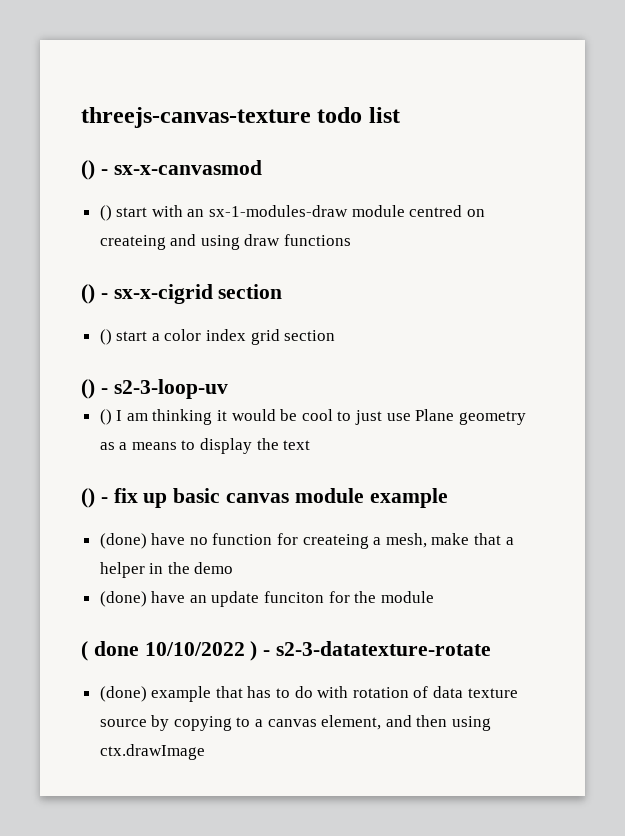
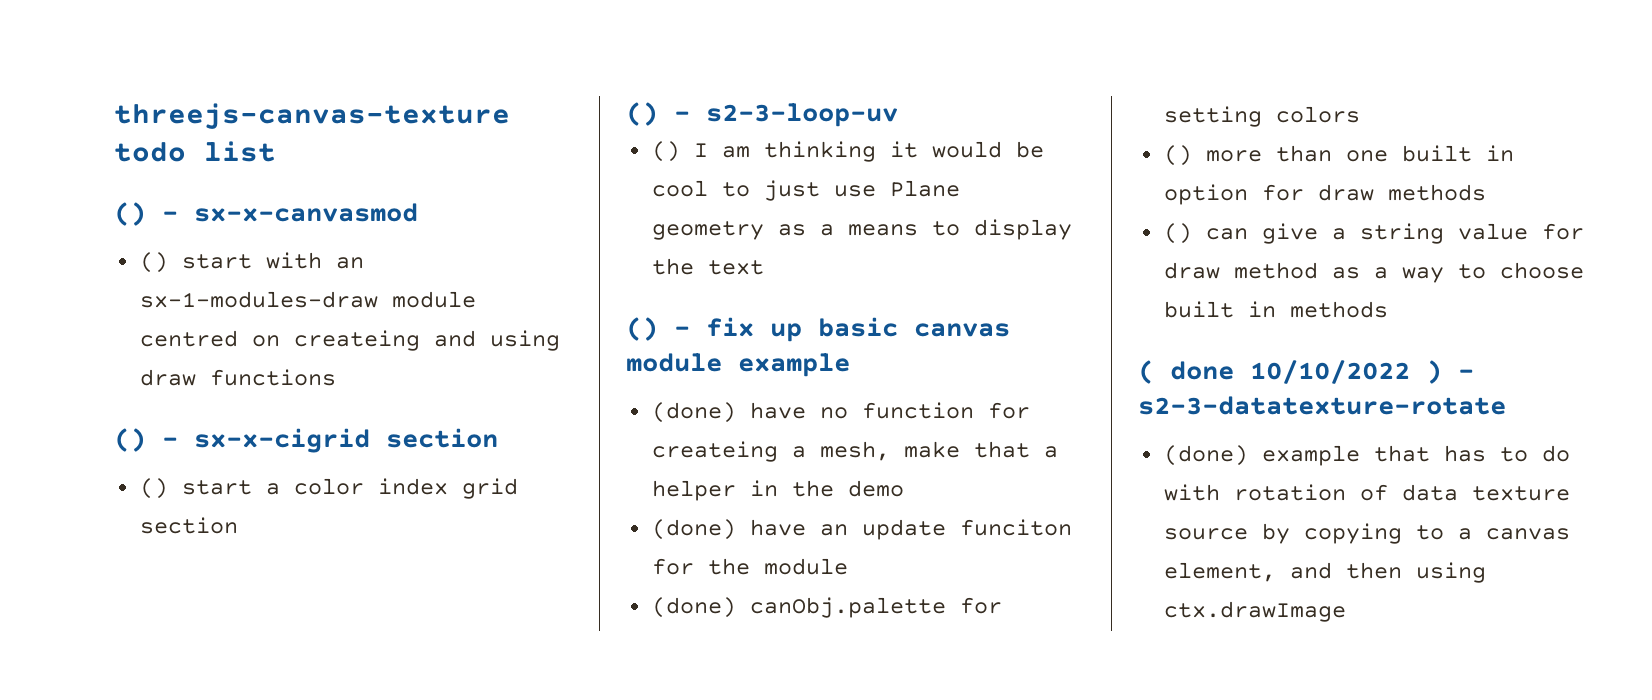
+ (done) canObj.palette for setting colors
+ () more than one built in option for draw methods
+ () can give a string value for draw method as a way to choose built in methods

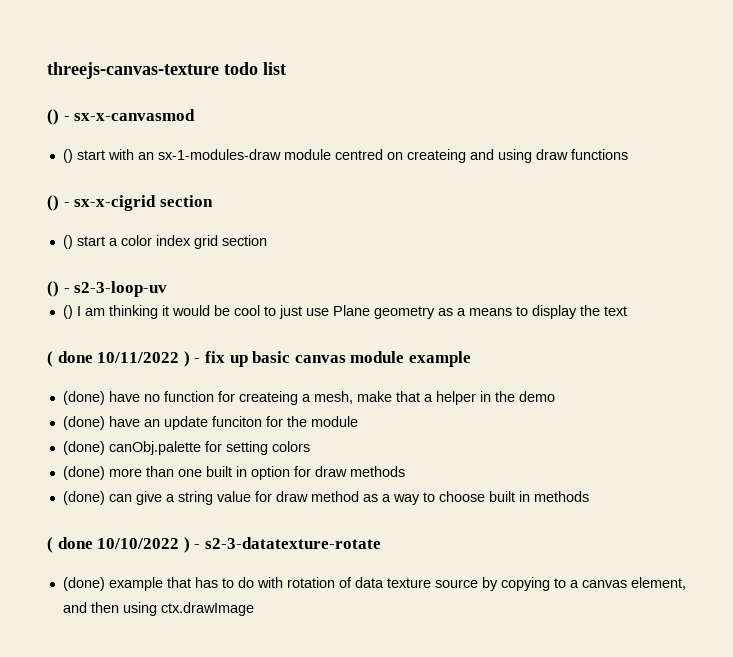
- () - fix up basic canvas module example
+ ( done 10/11/2022 ) - fix up basic canvas module example
- () more than one built in option for draw methods
+ (done) more than one built in option for draw methods
- () can give a string value for draw method as a way to choose built in methods
+ (done) can give a string value for draw method as a way to choose built in methods

